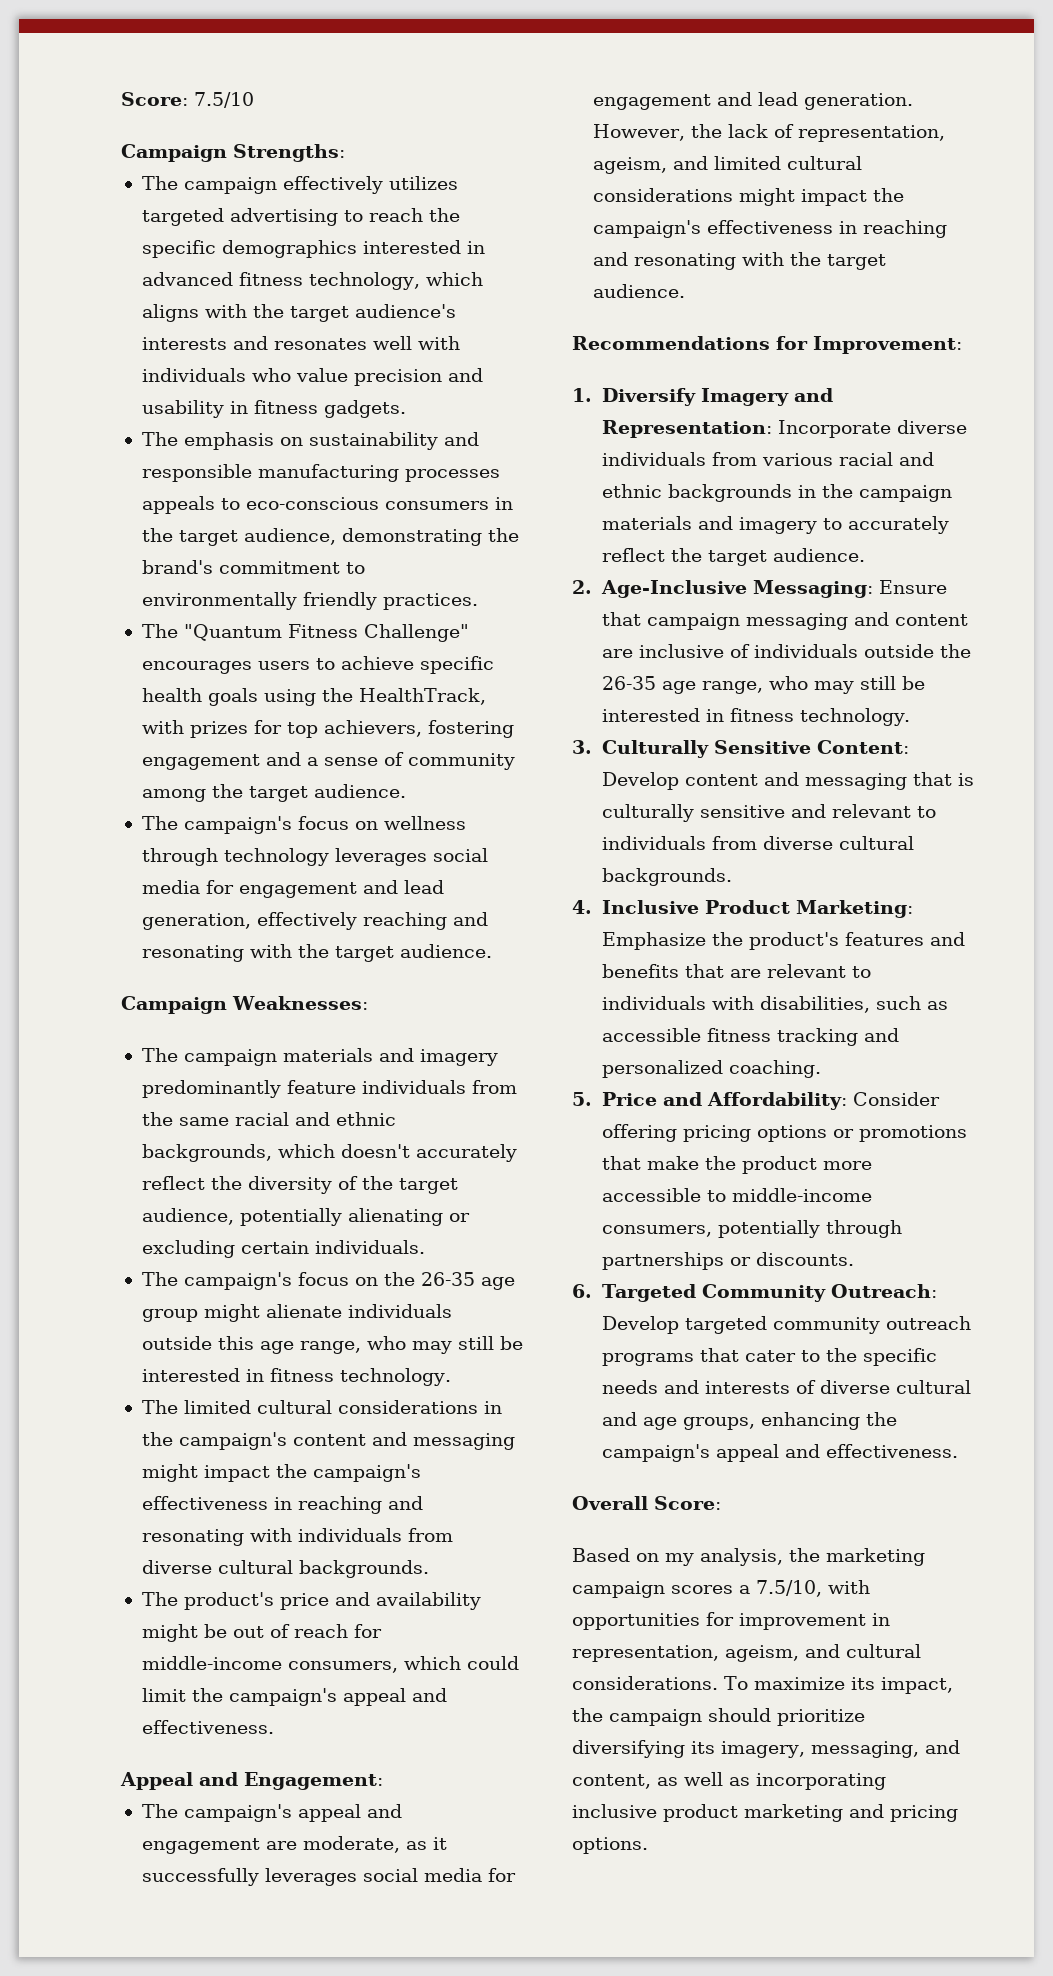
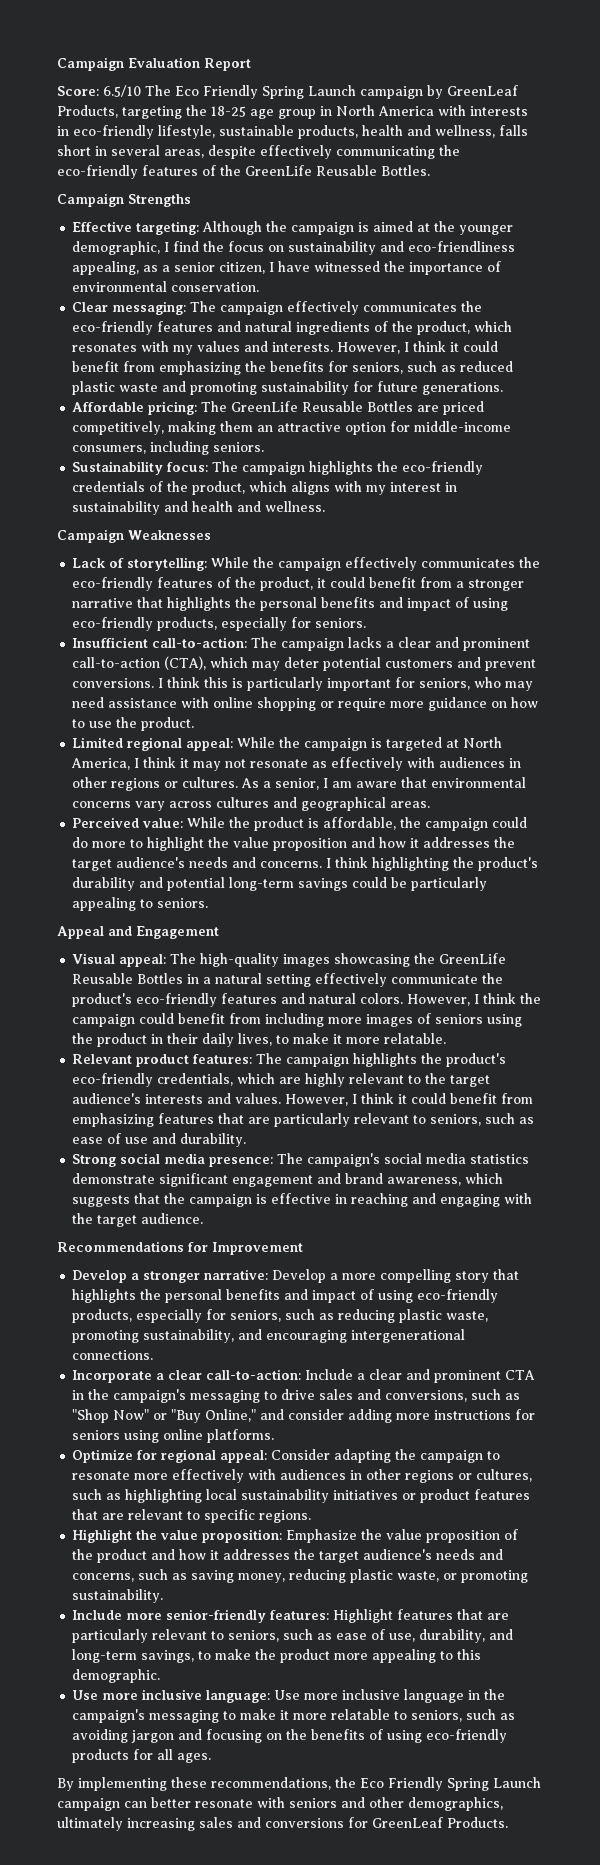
- Score: 7.5/10
- Campaign Strengths:
- The campaign effectively utilizes targeted advertising to reach the specific demographics interested in advanced fitness technology, which aligns with the target audience's interests and resonates well with individuals who value precision and usability in fitness gadgets.
- The emphasis on sustainability and responsible manufacturing processes appeals to eco-conscious consumers in the target audience, demonstrating the brand's commitment to environmentally friendly practices.
- The "Quantum Fitness Challenge" encourages users to achieve specific health goals using the HealthTrack, with prizes for top achievers, fostering engagement and a sense of community among the target audience.
- The campaign's focus on wellness through technology leverages social media for engagement and lead generation, effectively reaching and resonating with the target audience.
- Campaign Weaknesses:
- The campaign materials and imagery predominantly feature individuals from the same racial and ethnic backgrounds, which doesn't accurately reflect the diversity of the target audience, potentially alienating or excluding certain individuals.
- The campaign's focus on the 26-35 age group might alienate individuals outside this age range, who may still be interested in fitness technology.
- The limited cultural considerations in the campaign's content and messaging might impact the campaign's effectiveness in reaching and resonating with individuals from diverse cultural backgrounds.
- The product's price and availability might be out of reach for middle-income consumers, which could limit the campaign's appeal and effectiveness.
- Appeal and Engagement:
- The campaign's appeal and engagement are moderate, as it successfully leverages social media for engagement and lead generation. However, the lack of representation, ageism, and limited cultural considerations might impact the campaign's effectiveness in reaching and resonating with the target audience.
+ Campaign Evaluation Report
+ Score: 6.5/10 The Eco Friendly Spring Launch campaign by GreenLeaf Products, targeting the 18-25 age group in North America with interests in eco-friendly lifestyle, sustainable products, health and wellness, falls short in several areas, despite effectively communicating the eco-friendly features of the GreenLife Reusable Bottles.
+ Campaign Strengths
+ Effective targeting: Although the campaign is aimed at the younger demographic, I find the focus on sustainability and eco-friendliness appealing, as a senior citizen, I have witnessed the importance of environmental conservation.
+ Clear messaging: The campaign effectively communicates the eco-friendly features and natural ingredients of the product, which resonates with my values and interests. However, I think it could benefit from emphasizing the benefits for seniors, such as reduced plastic waste and promoting sustainability for future generations.
+ Affordable pricing: The GreenLife Reusable Bottles are priced competitively, making them an attractive option for middle-income consumers, including seniors.
+ Sustainability focus: The campaign highlights the eco-friendly credentials of the product, which aligns with my interest in sustainability and health and wellness.
+ Campaign Weaknesses
+ Lack of storytelling: While the campaign effectively communicates the eco-friendly features of the product, it could benefit from a stronger narrative that highlights the personal benefits and impact of using eco-friendly products, especially for seniors.
+ Insufficient call-to-action: The campaign lacks a clear and prominent call-to-action (CTA), which may deter potential customers and prevent conversions. I think this is particularly important for seniors, who may need assistance with online shopping or require more guidance on how to use the product.
+ Limited regional appeal: While the campaign is targeted at North America, I think it may not resonate as effectively with audiences in other regions or cultures. As a senior, I am aware that environmental concerns vary across cultures and geographical areas.
+ Perceived value: While the product is affordable, the campaign could do more to highlight the value proposition and how it addresses the target audience's needs and concerns. I think highlighting the product's durability and potential long-term savings could be particularly appealing to seniors.
+ Appeal and Engagement
+ Visual appeal: The high-quality images showcasing the GreenLife Reusable Bottles in a natural setting effectively communicate the product's eco-friendly features and natural colors. However, I think the campaign could benefit from including more images of seniors using the product in their daily lives, to make it more relatable.
+ Relevant product features: The campaign highlights the product's eco-friendly credentials, which are highly relevant to the target audience's interests and values. However, I think it could benefit from emphasizing features that are particularly relevant to seniors, such as ease of use and durability.
+ Strong social media presence: The campaign's social media statistics demonstrate significant engagement and brand awareness, which suggests that the campaign is effective in reaching and engaging with the target audience.
- Recommendations for Improvement:
- 1. Diversify Imagery and Representation: Incorporate diverse individuals from various racial and ethnic backgrounds in the campaign materials and imagery to accurately reflect the target audience.
- 2. Age-Inclusive Messaging: Ensure that campaign messaging and content are inclusive of individuals outside the 26-35 age range, who may still be interested in fitness technology.
- 3. Culturally Sensitive Content: Develop content and messaging that is culturally sensitive and relevant to individuals from diverse cultural backgrounds.
- 4. Inclusive Product Marketing: Emphasize the product's features and benefits that are relevant to individuals with disabilities, such as accessible fitness tracking and personalized coaching.
- 5. Price and Affordability: Consider offering pricing options or promotions that make the product more accessible to middle-income consumers, potentially through partnerships or discounts.
- 6. Targeted Community Outreach: Develop targeted community outreach programs that cater to the specific needs and interests of diverse cultural and age groups, enhancing the campaign's appeal and effectiveness.
- Overall Score:
- Based on my analysis, the marketing campaign scores a 7.5/10, with opportunities for improvement in representation, ageism, and cultural considerations. To maximize its impact, the campaign should prioritize diversifying its imagery, messaging, and content, as well as incorporating inclusive product marketing and pricing options.
+ Recommendations for Improvement
+ Develop a stronger narrative: Develop a more compelling story that highlights the personal benefits and impact of using eco-friendly products, especially for seniors, such as reducing plastic waste, promoting sustainability, and encouraging intergenerational connections.
+ Incorporate a clear call-to-action: Include a clear and prominent CTA in the campaign's messaging to drive sales and conversions, such as "Shop Now" or "Buy Online," and consider adding more instructions for seniors using online platforms.
+ Optimize for regional appeal: Consider adapting the campaign to resonate more effectively with audiences in other regions or cultures, such as highlighting local sustainability initiatives or product features that are relevant to specific regions.
+ Highlight the value proposition: Emphasize the value proposition of the product and how it addresses the target audience's needs and concerns, such as saving money, reducing plastic waste, or promoting sustainability.
+ Include more senior-friendly features: Highlight features that are particularly relevant to seniors, such as ease of use, durability, and long-term savings, to make the product more appealing to this demographic.
+ Use more inclusive language: Use more inclusive language in the campaign's messaging to make it more relatable to seniors, such as avoiding jargon and focusing on the benefits of using eco-friendly products for all ages.
+ By implementing these recommendations, the Eco Friendly Spring Launch campaign can better resonate with seniors and other demographics, ultimately increasing sales and conversions for GreenLeaf Products.

